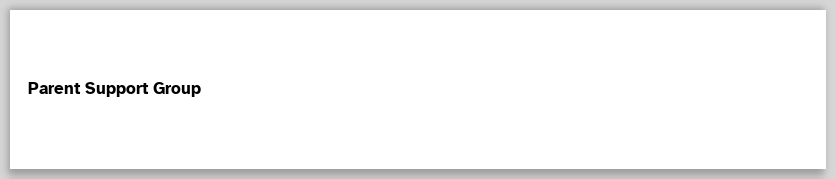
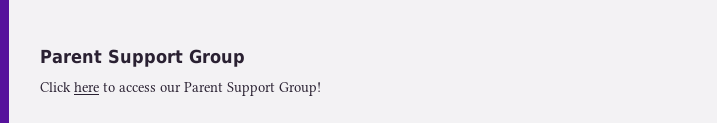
+ Click here to access our Parent Support Group!

